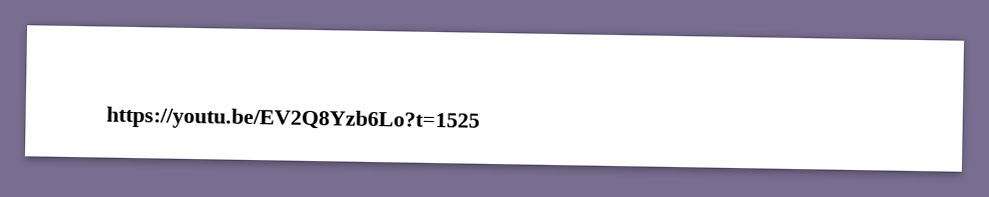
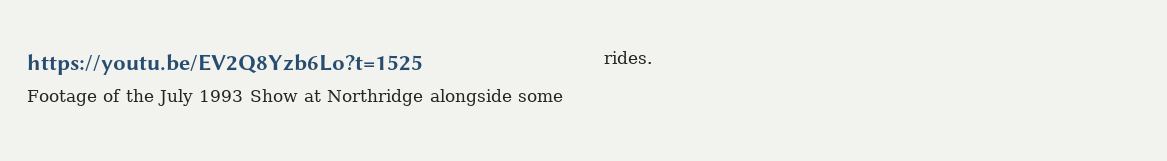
+ Footage of the July 1993 Show at Northridge alongside some rides.

